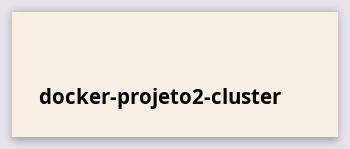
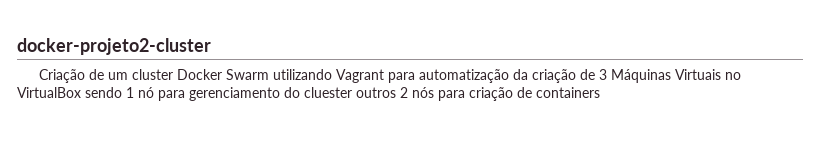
+ Criação de um cluster Docker Swarm utilizando Vagrant para automatização da criação de 3 Máquinas Virtuais no VirtualBox sendo 1 nó para gerenciamento do cluester outros 2 nós para criação de containers

